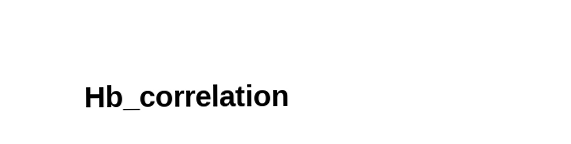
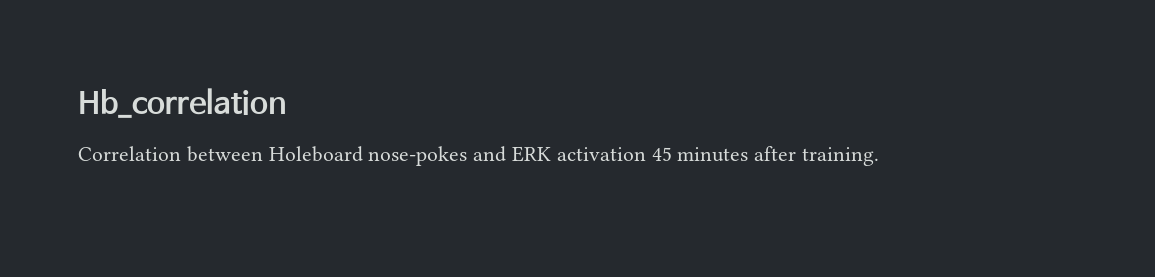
+ Correlation between Holeboard nose-pokes and ERK activation 45 minutes after training.

